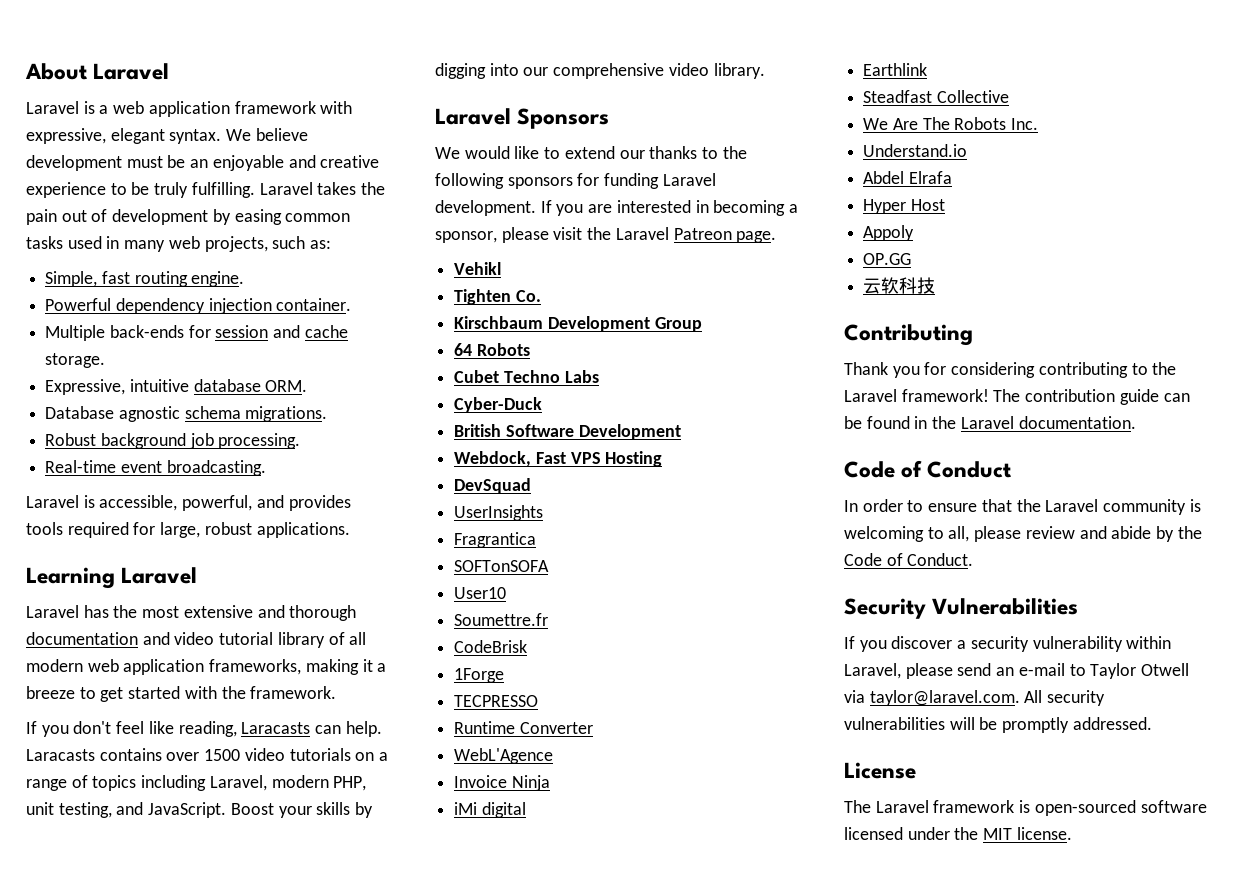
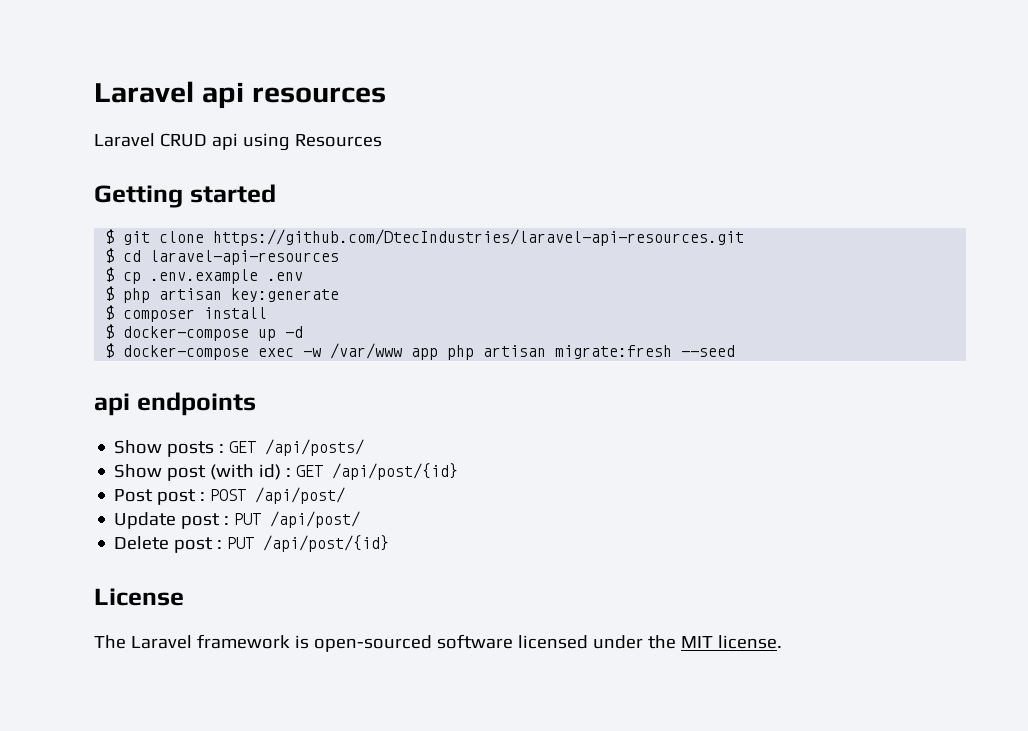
- About Laravel
- Laravel is a web application framework with expressive, elegant syntax. We believe development must be an enjoyable and creative experience to be truly fulfilling. Laravel takes the pain out of development by easing common tasks used in many web projects, such as:
- Simple, fast routing engine.
- Powerful dependency injection container.
- Multiple back-ends for session and cache storage.
- Expressive, intuitive database ORM.
- Database agnostic schema migrations.
- Robust background job processing.
- Real-time event broadcasting.
- Laravel is accessible, powerful, and provides tools required for large, robust applications.
- Learning Laravel
- Laravel has the most extensive and thorough documentation and video tutorial library of all modern web application frameworks, making it a breeze to get started with the framework.
- If you don't feel like reading, Laracasts can help. Laracasts contains over 1500 video tutorials on a range of topics including Laravel, modern PHP, unit testing, and JavaScript. Boost your skills by digging into our comprehensive video library.
- Laravel Sponsors
- We would like to extend our thanks to the following sponsors for funding Laravel development. If you are interested in becoming a sponsor, please visit the Laravel Patreon page.
- Vehikl
- Tighten Co.
- Kirschbaum Development Group
- 64 Robots
- Cubet Techno Labs
- Cyber-Duck
- British Software Development
- Webdock, Fast VPS Hosting
- DevSquad
- UserInsights
- Fragrantica
- SOFTonSOFA
- User10
- Soumettre.fr
- CodeBrisk
- 1Forge
- TECPRESSO
- Runtime Converter
- WebL'Agence
- Invoice Ninja
- iMi digital
- Earthlink
- Steadfast Collective
- We Are The Robots Inc.
- Understand.io
- Abdel Elrafa
- Hyper Host
- Appoly
- OP.GG
- 云软科技
- Contributing
- Thank you for considering contributing to the Laravel framework! The contribution guide can be found in the Laravel documentation.
- Code of Conduct
- In order to ensure that the Laravel community is welcoming to all, please review and abide by the Code of Conduct.
- Security Vulnerabilities
- If you discover a security vulnerability within Laravel, please send an e-mail to Taylor Otwell via taylor@laravel.com. All security vulnerabilities will be promptly addressed.
+ Laravel api resources
+ Laravel CRUD api using Resources
+ Getting started
+ $ git clone https://github.com/DtecIndustries/laravel-api-resources.git
+ $ cd laravel-api-resources
+ $ cp .env.example .env
+ $ php artisan key:generate
+ $ composer install
+ $ docker-compose up -d
+ $ docker-compose exec -w /var/www app php artisan migrate:fresh --seed
+ api endpoints
+ Show posts : GET /api/posts/
+ Show post (with id) : GET /api/post/{id}
+ Post post : POST /api/post/
+ Update post : PUT /api/post/
+ Delete post : PUT /api/post/{id}

